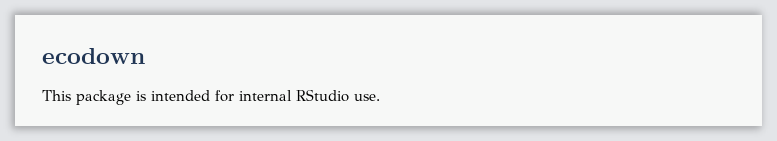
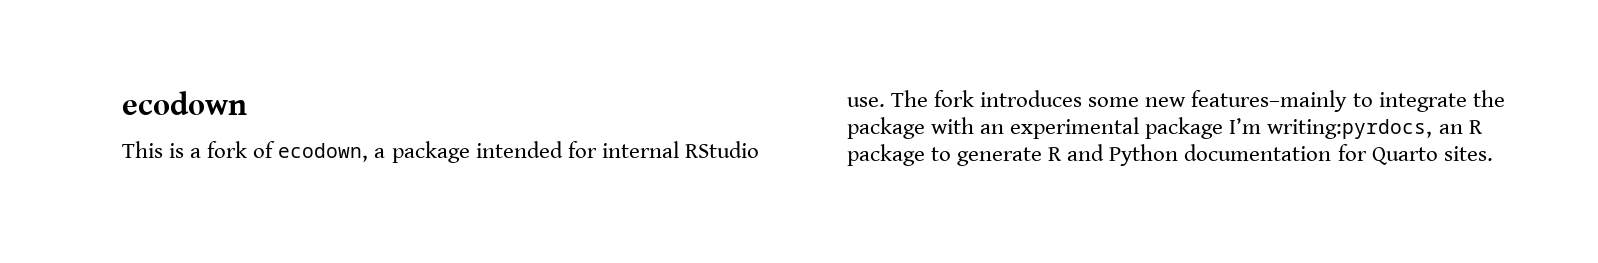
- This package is intended for internal RStudio use.
+ This is a fork of ecodown, a package intended for internal RStudio use.
+ The fork introduces some new features–mainly to integrate the package with an experimental package I’m writing:pyrdocs, an R package to generate R and Python documentation for Quarto sites.

